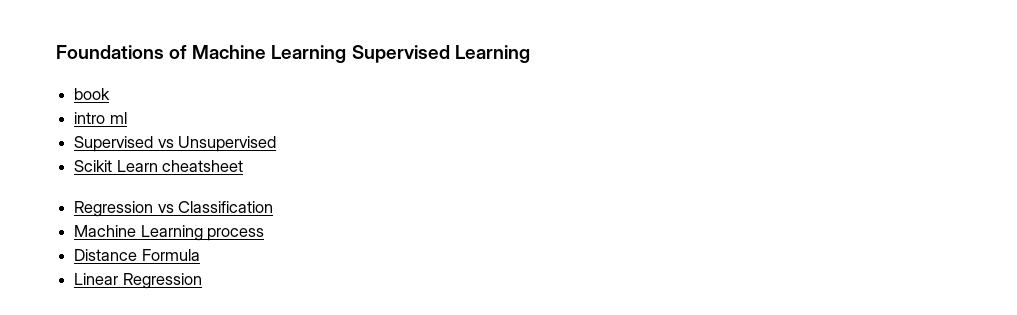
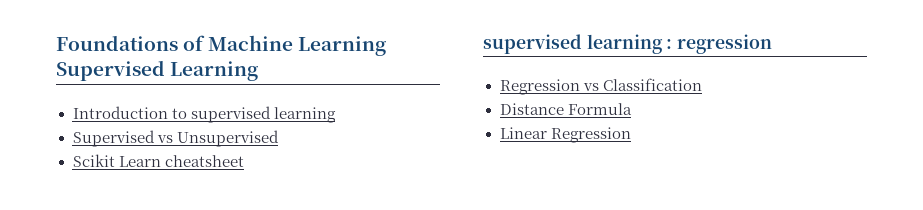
- book
- intro ml
+ Introduction to supervised learning
+ supervised learning : regression
- Machine Learning process

